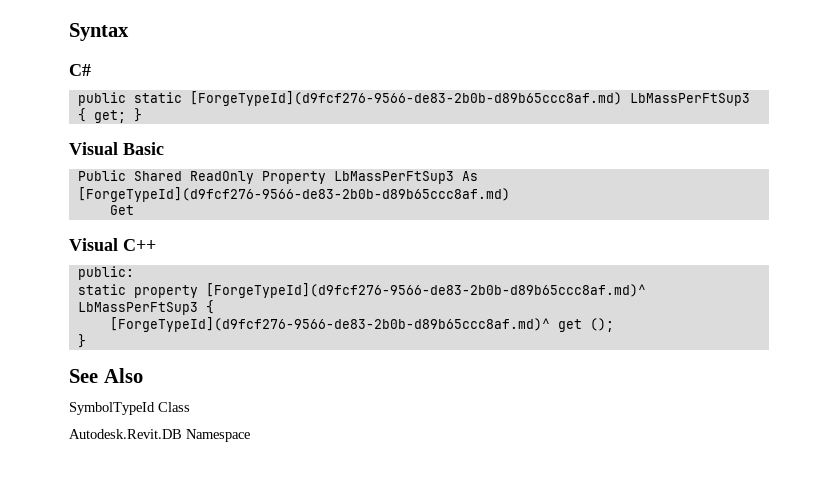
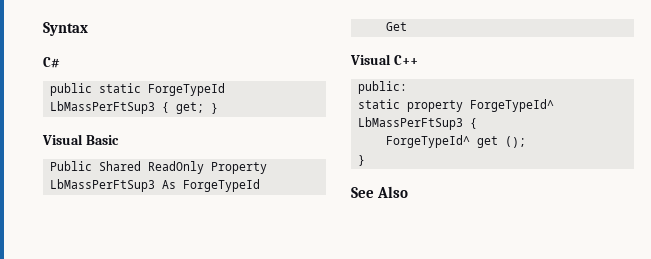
- public static [ForgeTypeId](d9fcf276-9566-de83-2b0b-d89b65ccc8af.md) LbMassPerFtSup3 { get; }
+ public static ForgeTypeId LbMassPerFtSup3 { get; }
- Public Shared ReadOnly Property LbMassPerFtSup3 As [ForgeTypeId](d9fcf276-9566-de83-2b0b-d89b65ccc8af.md)
+ Public Shared ReadOnly Property LbMassPerFtSup3 As ForgeTypeId
- static property [ForgeTypeId](d9fcf276-9566-de83-2b0b-d89b65ccc8af.md)^ LbMassPerFtSup3 {
+ static property ForgeTypeId^ LbMassPerFtSup3 {
- [ForgeTypeId](d9fcf276-9566-de83-2b0b-d89b65ccc8af.md)^ get ();
+ ForgeTypeId^ get ();
- SymbolTypeId Class
- Autodesk.Revit.DB Namespace

